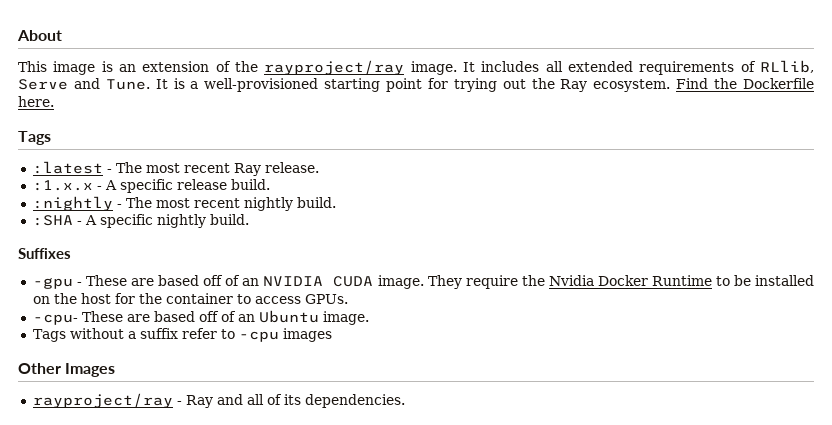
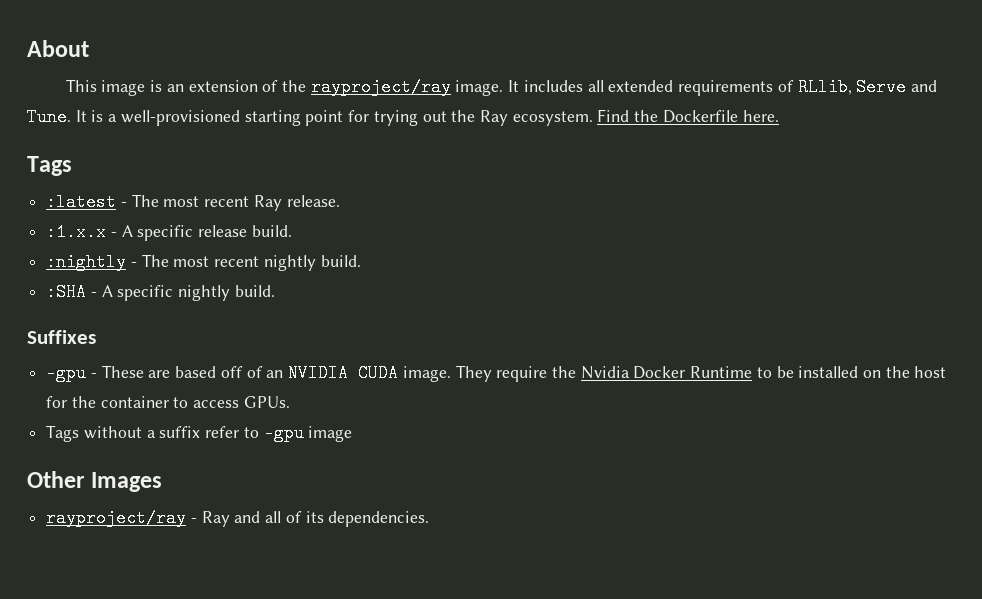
- -cpu- These are based off of an Ubuntu image.
- Tags without a suffix refer to -cpu images
+ Tags without a suffix refer to -gpu image

